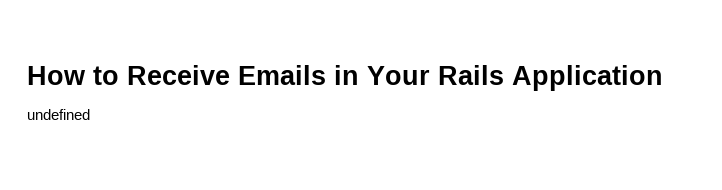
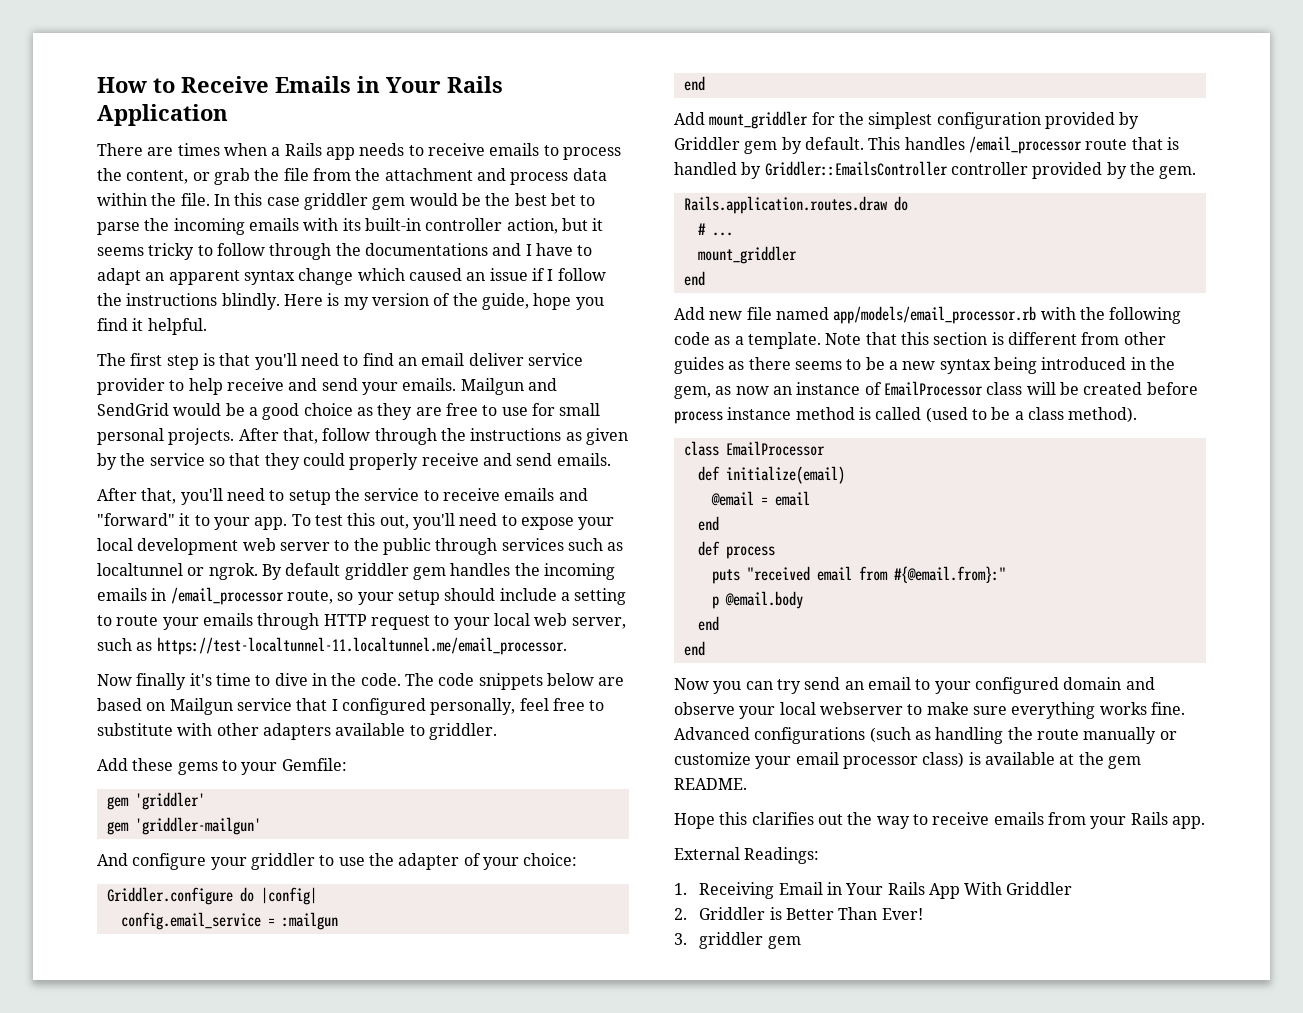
- undefined
+ There are times when a Rails app needs to receive emails to process the content, or grab the file from the attachment and process data within the file. In this case griddler gem would be the best bet to parse the incoming emails with its built-in controller action, but it seems tricky to follow through the documentations and I have to adapt an apparent syntax change which caused an issue if I follow the instructions blindly. Here is my version of the guide, hope you find it helpful.
+ The first step is that you'll need to find an email deliver service provider to help receive and send your emails. Mailgun and SendGrid would be a good choice as they are free to use for small personal projects. After that, follow through the instructions as given by the service so that they could properly receive and send emails.
+ After that, you'll need to setup the service to receive emails and "forward" it to your app. To test this out, you'll need to expose your local development web server to the public through services such as localtunnel or ngrok. By default griddler gem handles the incoming emails in /email_processor route, so your setup should include a setting to route your emails through HTTP request to your local web server, such as https://test-localtunnel-11.localtunnel.me/email_processor.
+ Now finally it's time to dive in the code. The code snippets below are based on Mailgun service that I configured personally, feel free to substitute with other adapters available to griddler.
+ Add these gems to your Gemfile:
+ gem 'griddler'
+ gem 'griddler-mailgun'
+ And configure your griddler to use the adapter of your choice:
+ Griddler.configure do |config|
+ config.email_service = :mailgun
+ end
+ Add mount_griddler for the simplest configuration provided by Griddler gem by default. This handles /email_processor route that is handled by Griddler::EmailsController controller provided by the gem.
+ Rails.application.routes.draw do
+ # ...
+ mount_griddler
+ end
+ Add new file named app/models/email_processor.rb with the following code as a template. Note that this section is different from other guides as there seems to be a new syntax being introduced in the gem, as now an instance of EmailProcessor class will be created before process instance method is called (used to be a class method).
+ class EmailProcessor
+ def initialize(email)
+ @email = email
+ end
+ def process
+ puts "received email from #{@email.from}:"
+ p @email.body
+ end
+ end
+ Now you can try send an email to your configured domain and observe your local webserver to make sure everything works fine. Advanced configurations (such as handling the route manually or customize your email processor class) is available at the gem README.
+ Hope this clarifies out the way to receive emails from your Rails app.
+ External Readings:
+ 1. Receiving Email in Your Rails App With Griddler
+ 2. Griddler is Better Than Ever!
+ 3. griddler gem

